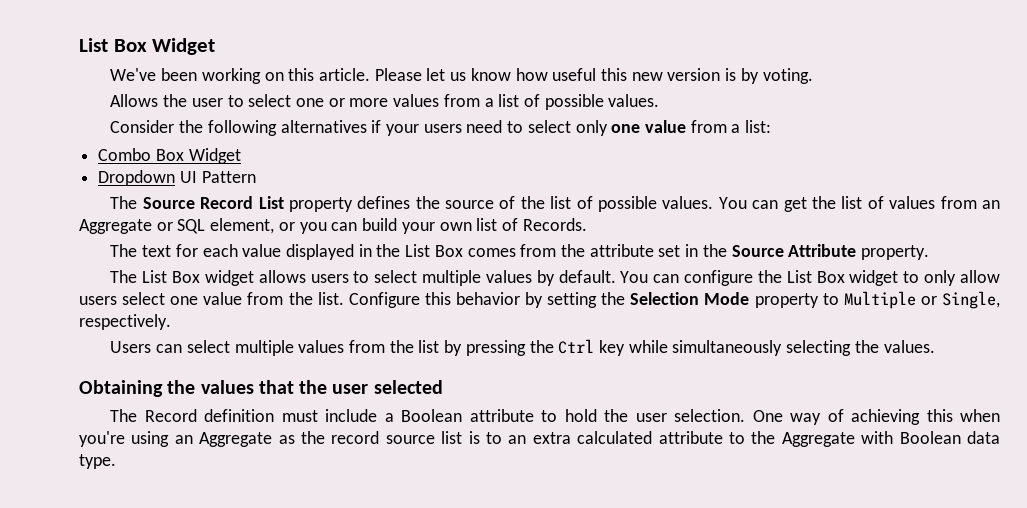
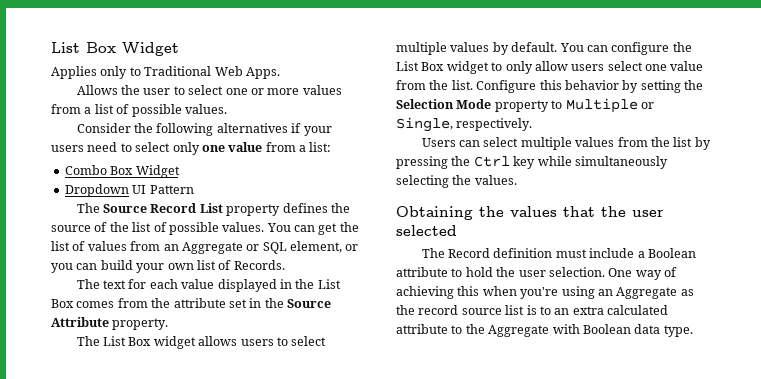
- We've been working on this article. Please let us know how useful this new version is by voting.
+ Applies only to Traditional Web Apps.

